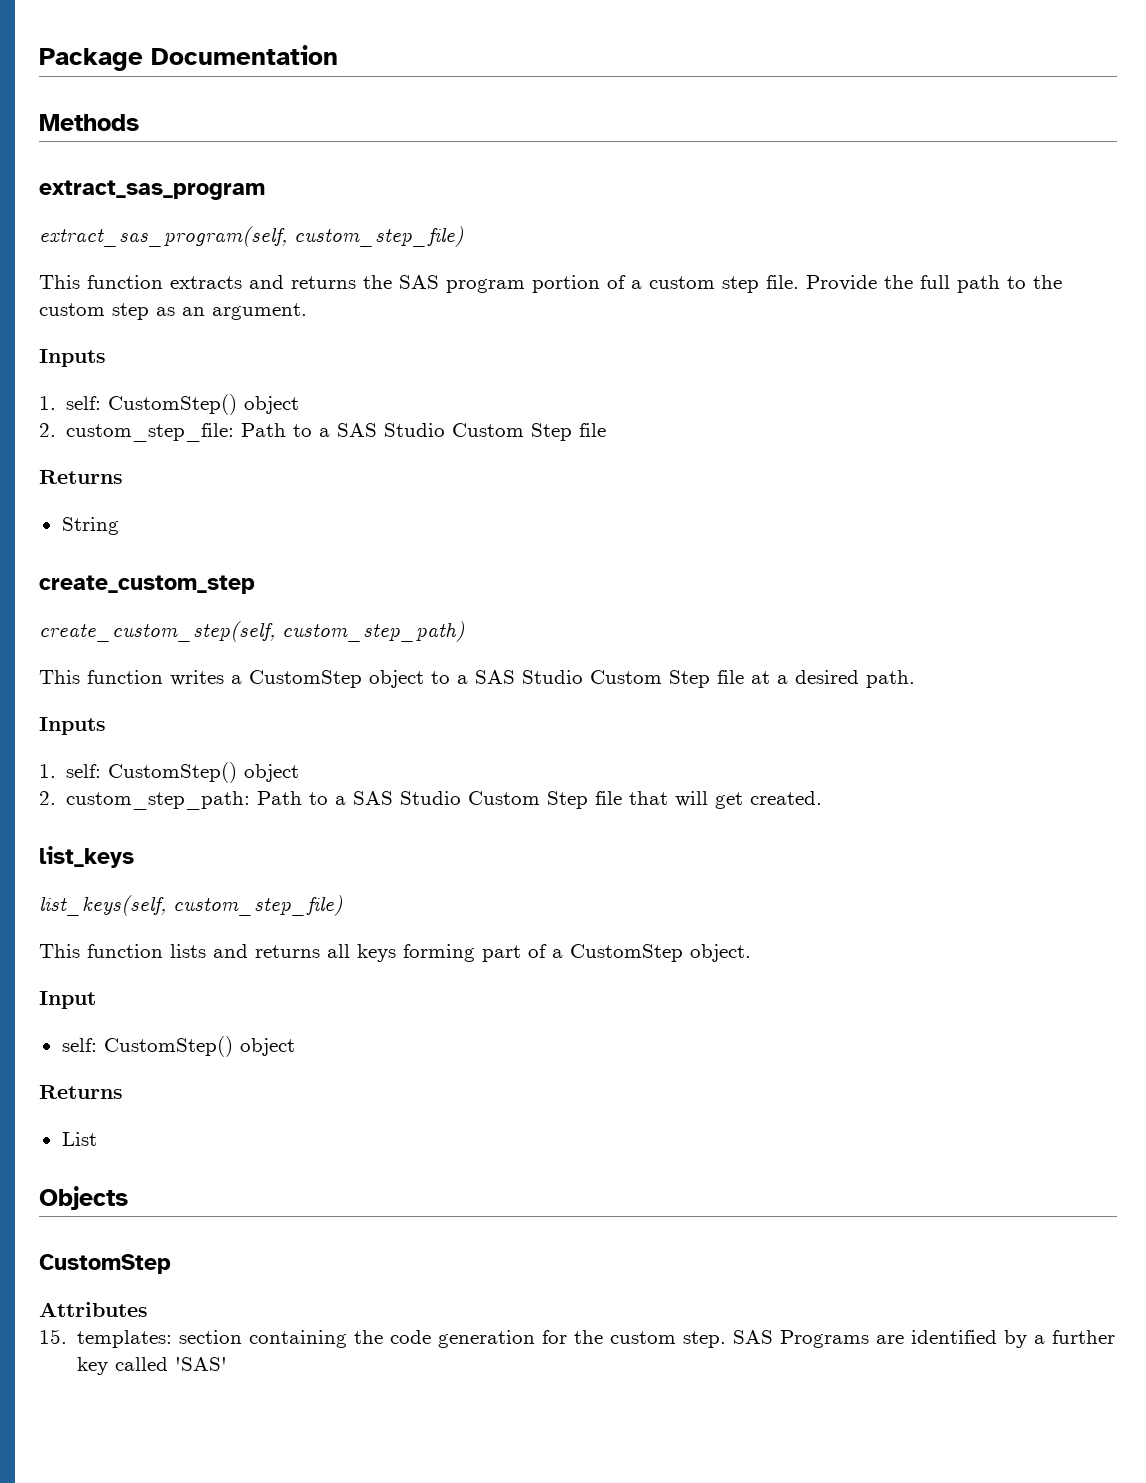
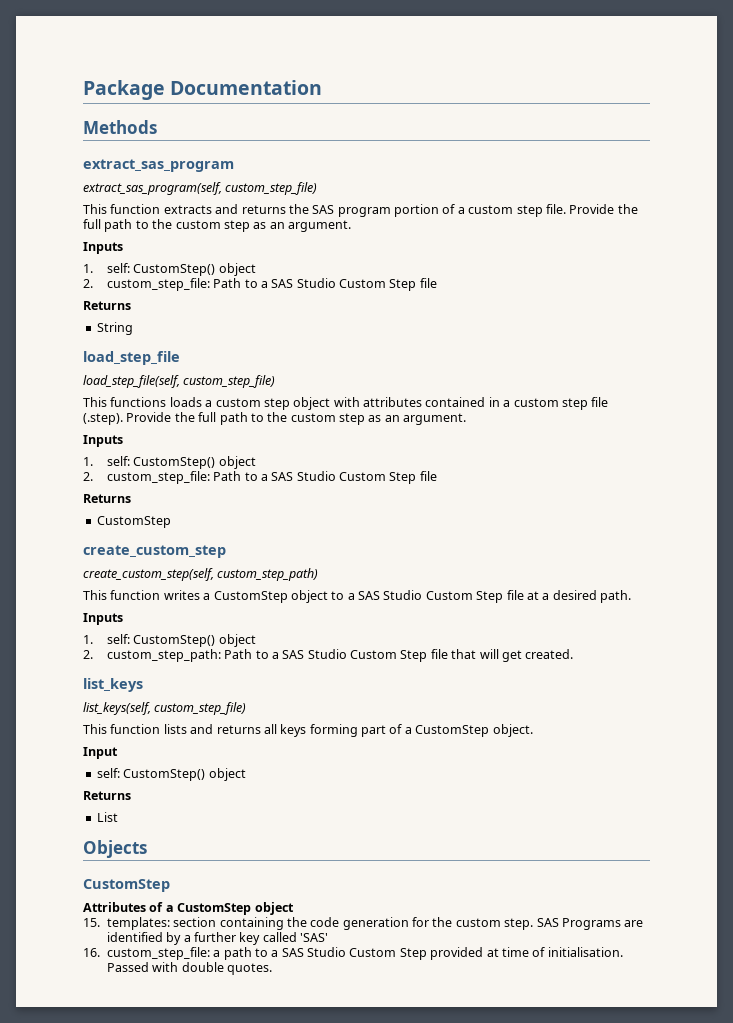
+ load_step_file
+ load_step_file(self, custom_step_file)
+ This functions loads a custom step object with attributes contained in a custom step file (.step). Provide the full path to the custom step as an argument.
+ Inputs
+ 1. self: CustomStep() object
+ 2. custom_step_file: Path to a SAS Studio Custom Step file
+ Returns
+ CustomStep
- Attributes
+ Attributes of a CustomStep object
+ 16. custom_step_file: a path to a SAS Studio Custom Step provided at time of initialisation. Passed with double quotes.

